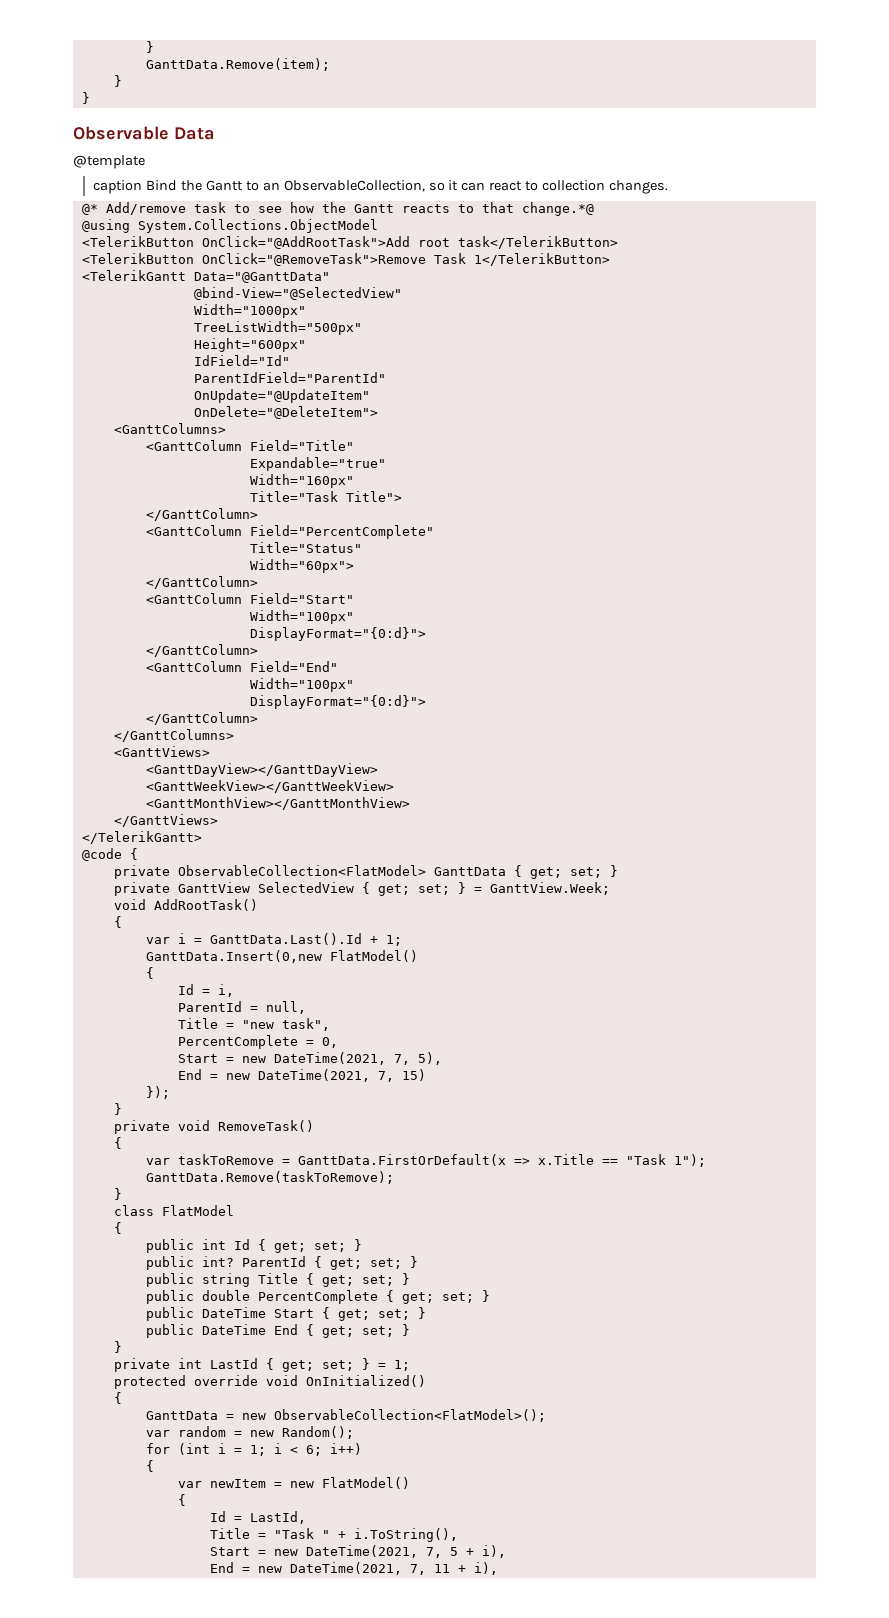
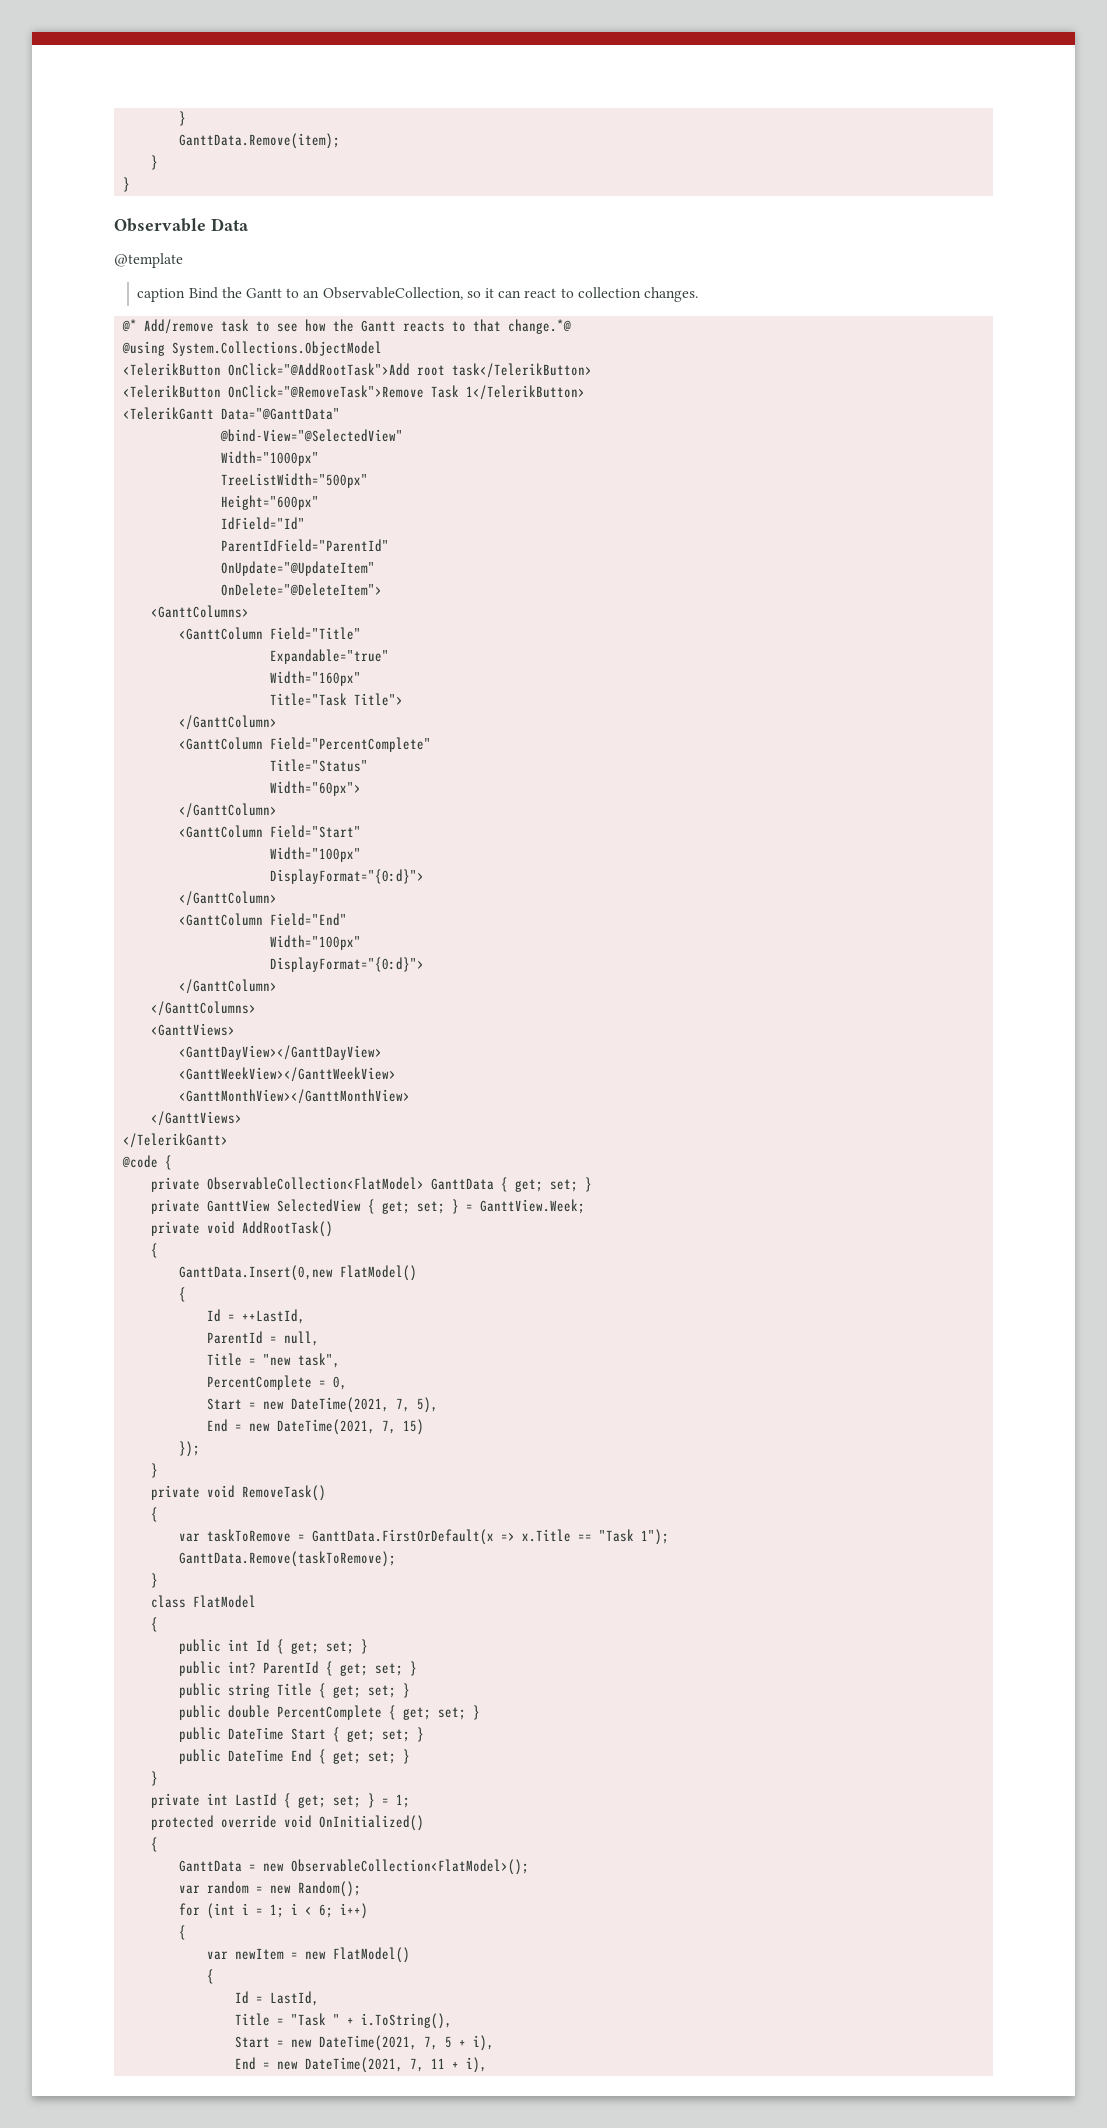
- void AddRootTask()
+ private void AddRootTask()
- var i = GanttData.Last().Id + 1;
- Id = i,
+ Id = ++LastId,

